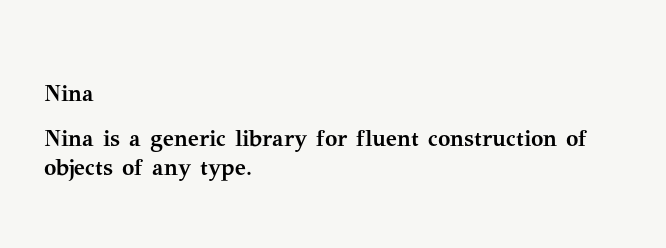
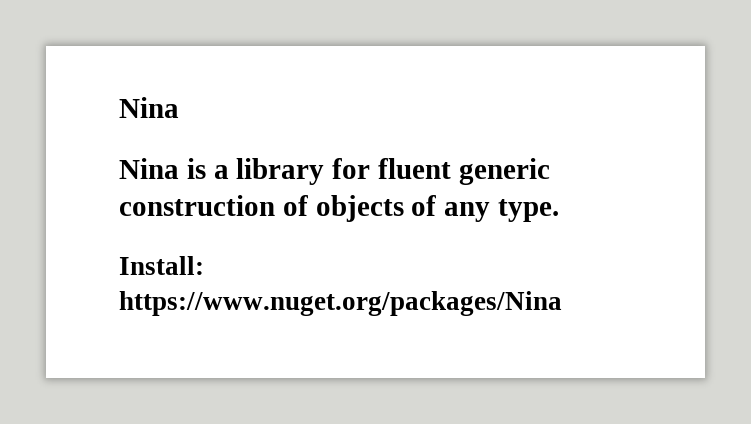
- Nina is a generic library for fluent construction of objects of any type.
+ Nina is a library for fluent generic construction of objects of any type.
+ Install: https://www.nuget.org/packages/Nina

